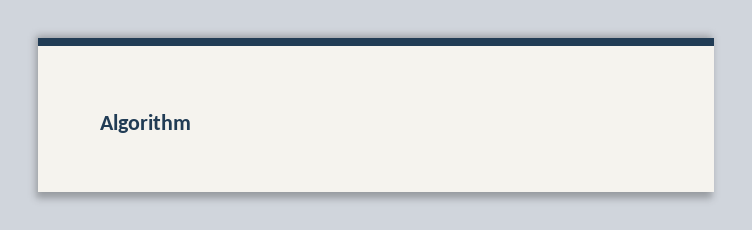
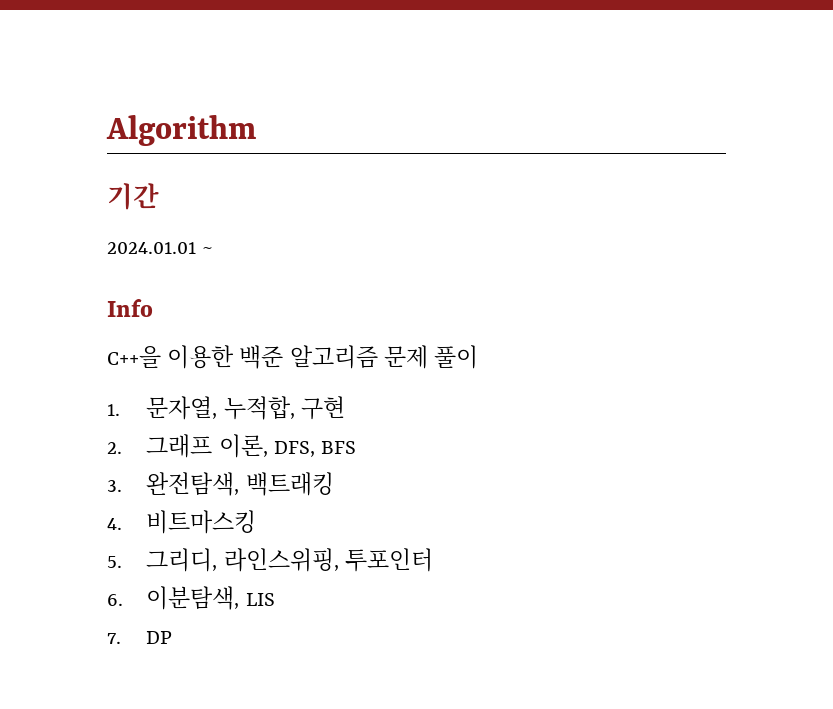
+ 기간
+ 2024.01.01 ~
+ Info
+ C++을 이용한 백준 알고리즘 문제 풀이
+ 1. 문자열, 누적합, 구현
+ 2. 그래프 이론, DFS, BFS
+ 3. 완전탐색, 백트래킹
+ 4. 비트마스킹
+ 5. 그리디, 라인스위핑, 투포인터
+ 6. 이분탐색, LIS
+ 7. DP

